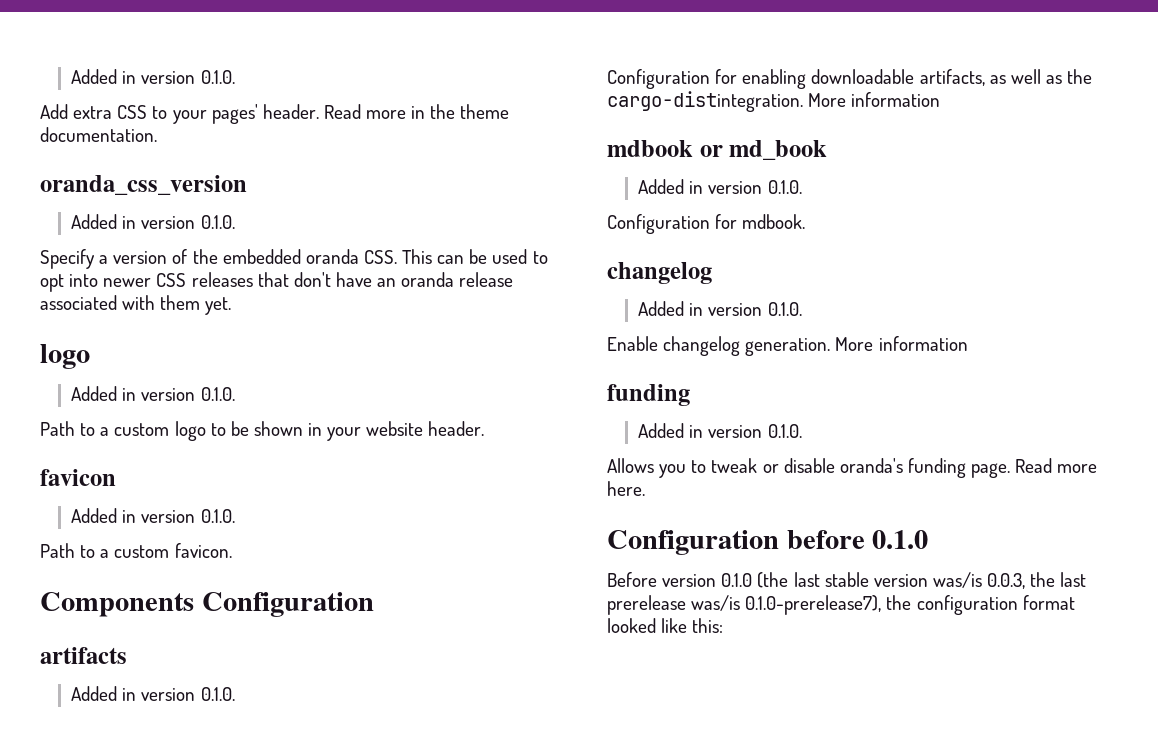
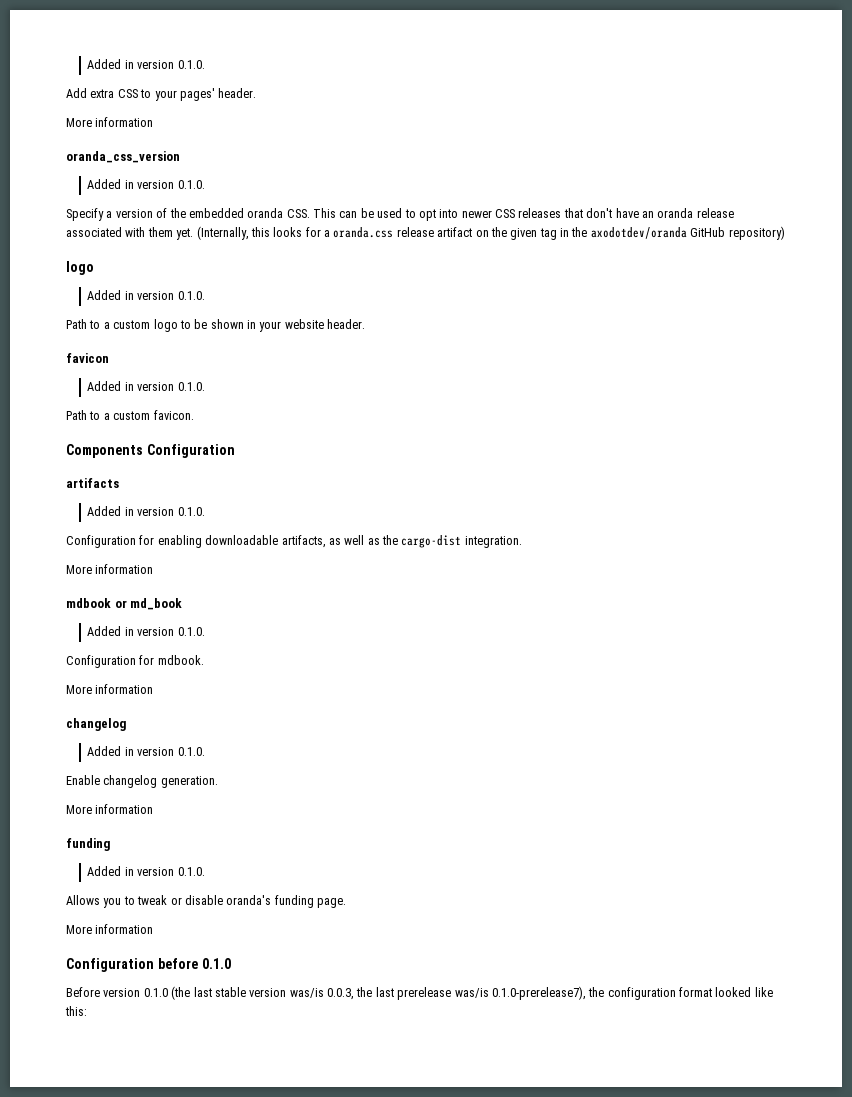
- Add extra CSS to your pages' header. Read more in the theme documentation.
+ Add extra CSS to your pages' header.
+ More information
+ (Internally, this looks for a oranda.css release artifact on the given tag in the axodotdev/oranda GitHub repository)
- Configuration for enabling downloadable artifacts, as well as the cargo-distintegration. More information
+ Configuration for enabling downloadable artifacts, as well as the cargo-dist integration.
+ More information
  Configuration for mdbook.
+ More information
- Enable changelog generation. More information
+ Enable changelog generation.
+ More information
- Allows you to tweak or disable oranda's funding page. Read more here.
+ Allows you to tweak or disable oranda's funding page.
+ More information

